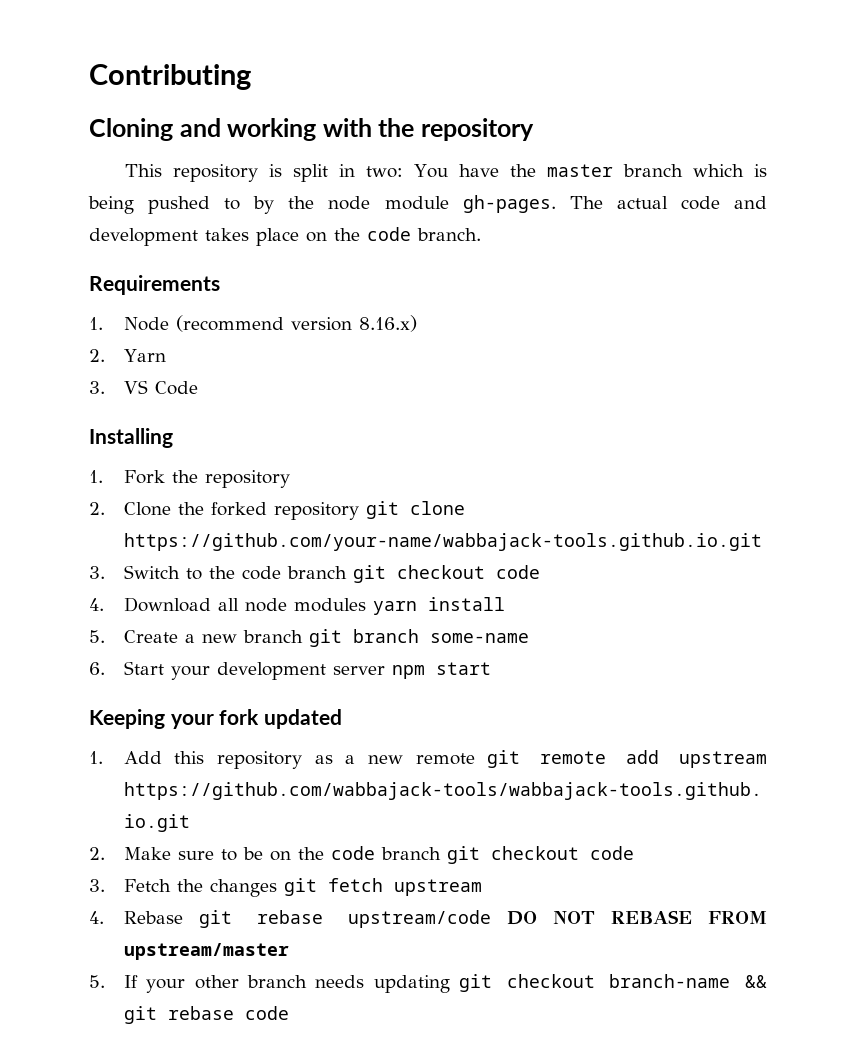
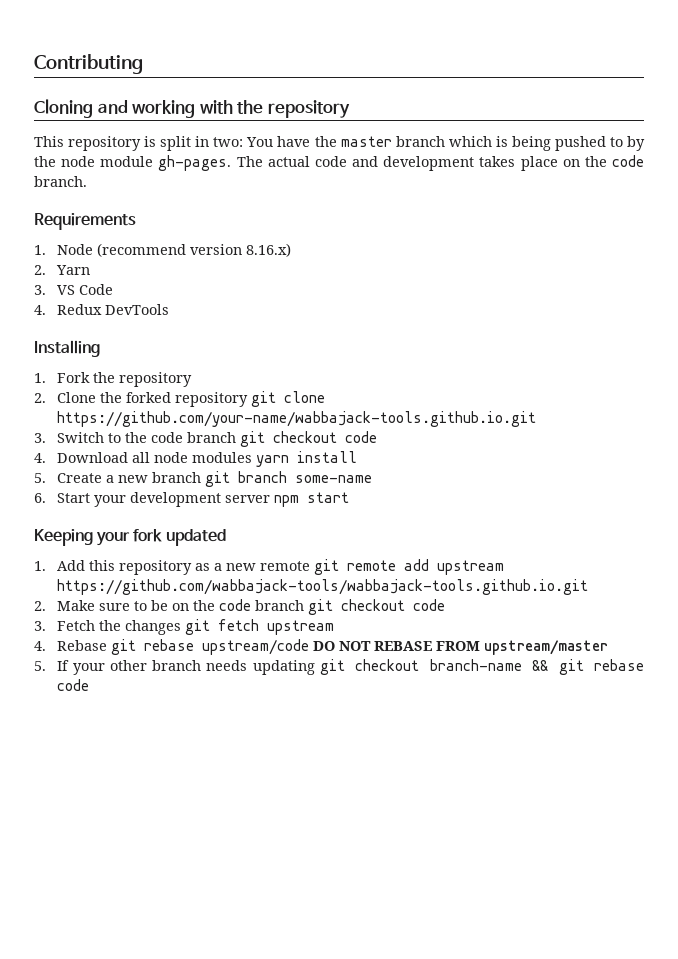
+ 4. Redux DevTools

